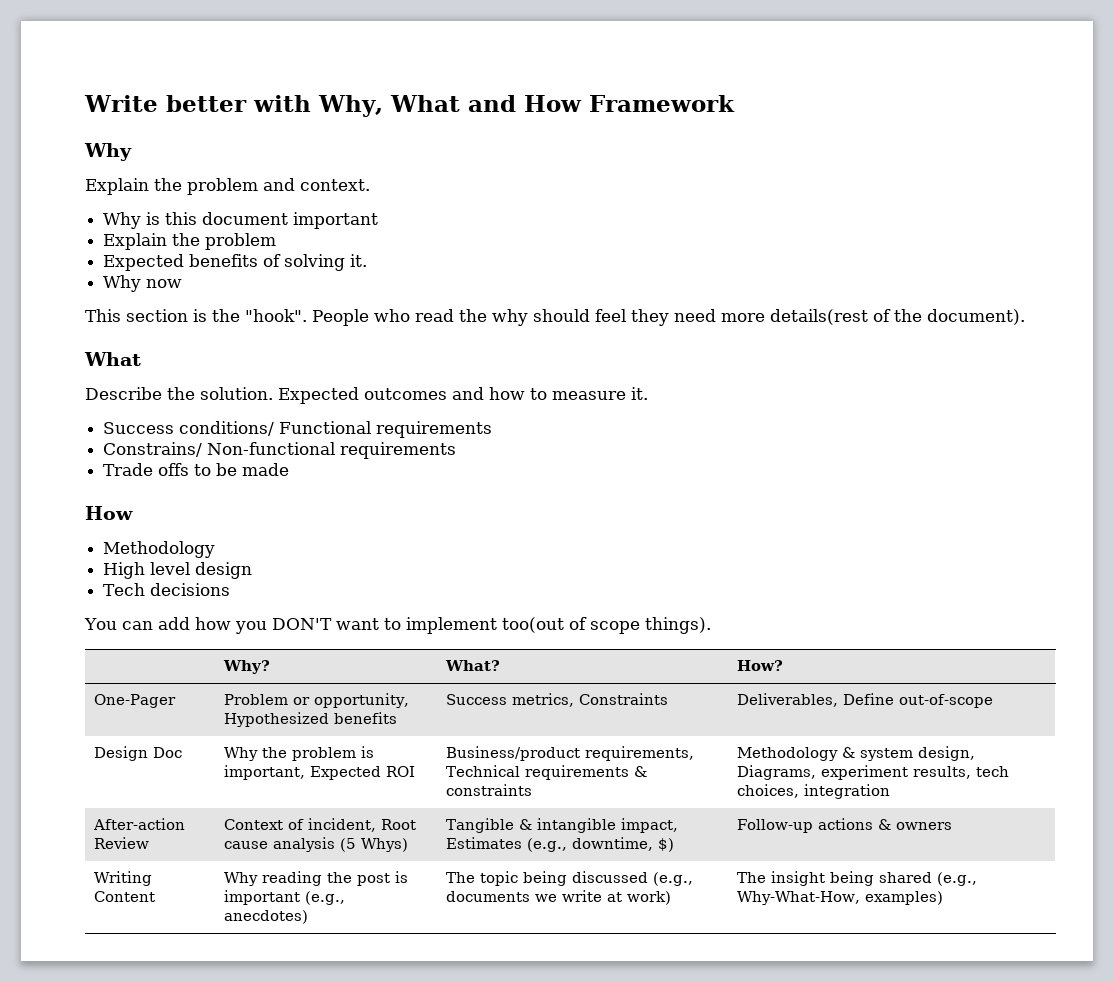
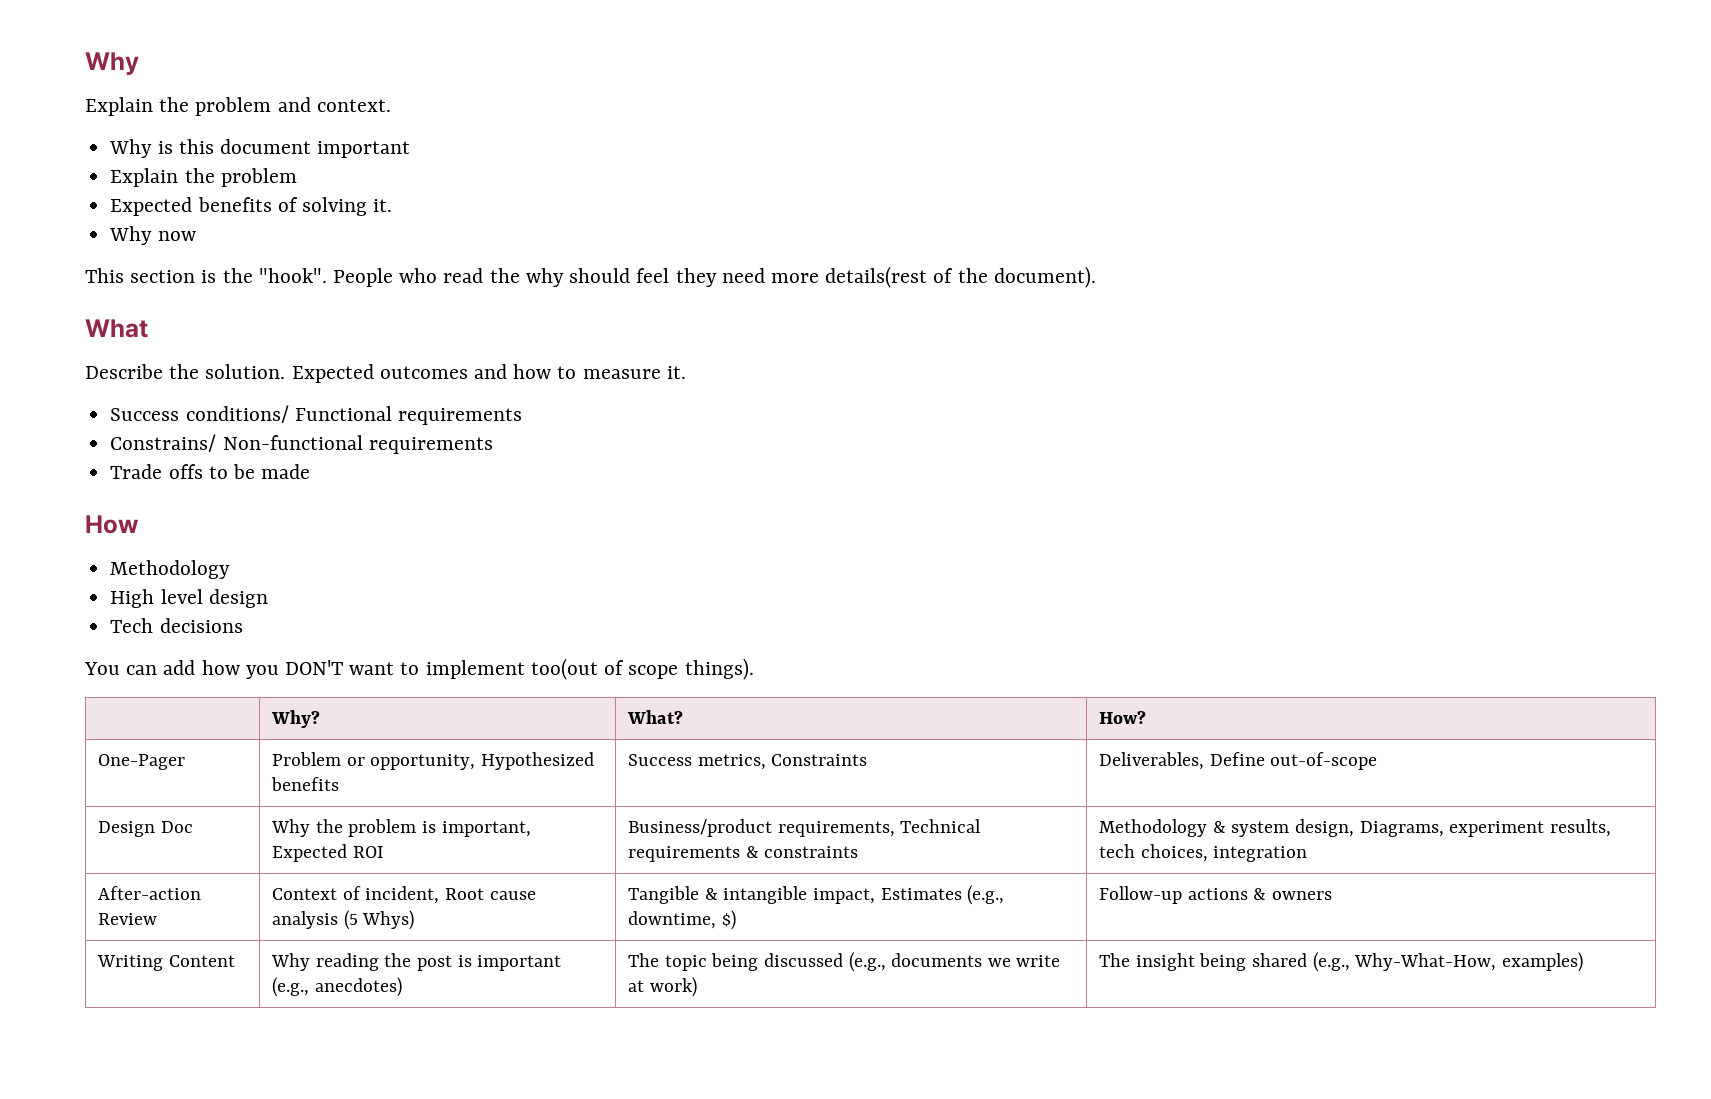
- Write better with Why, What and How Framework

